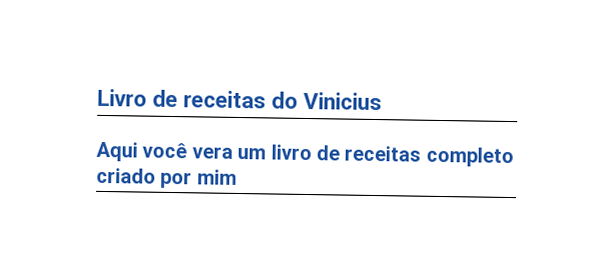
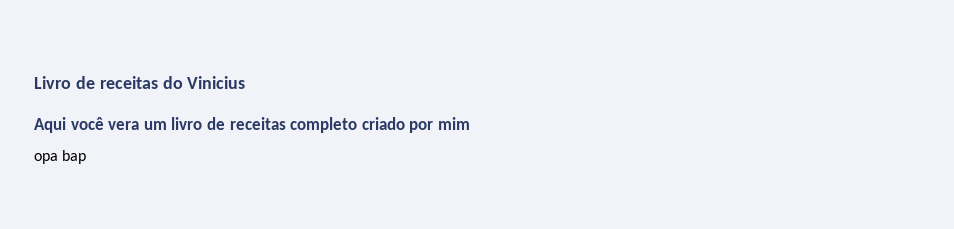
+ opa bap

